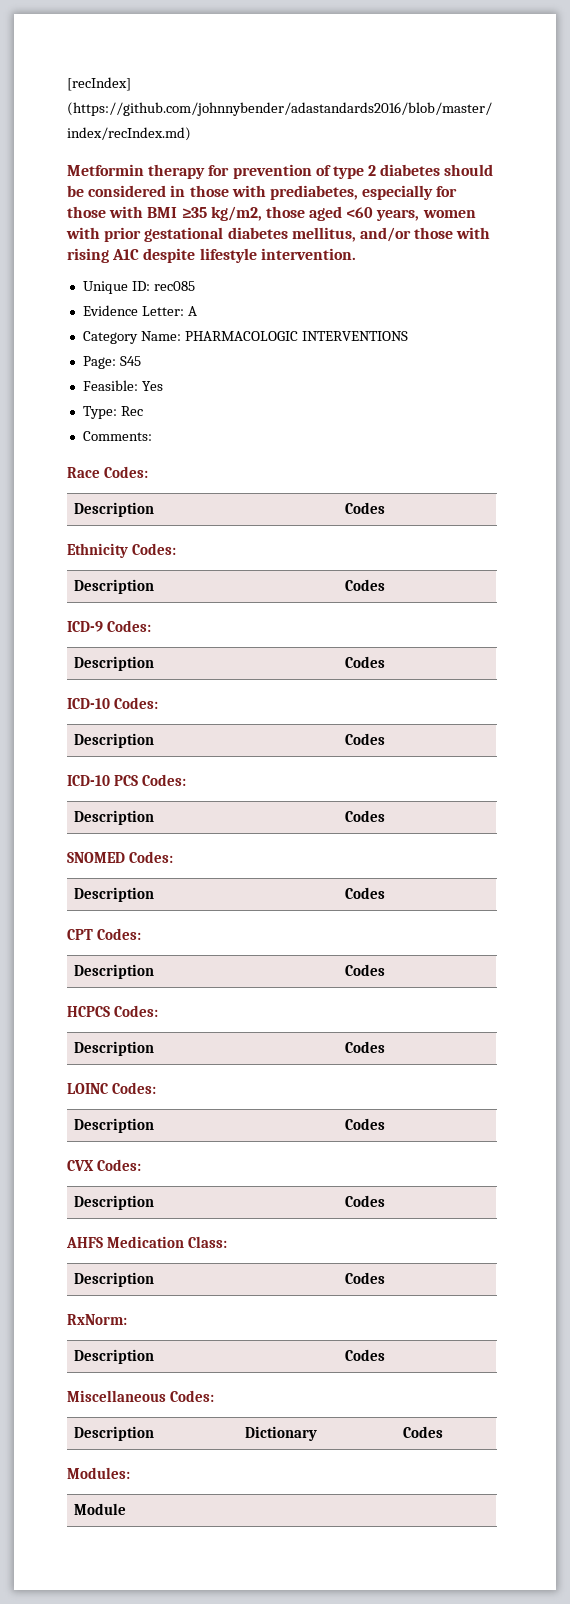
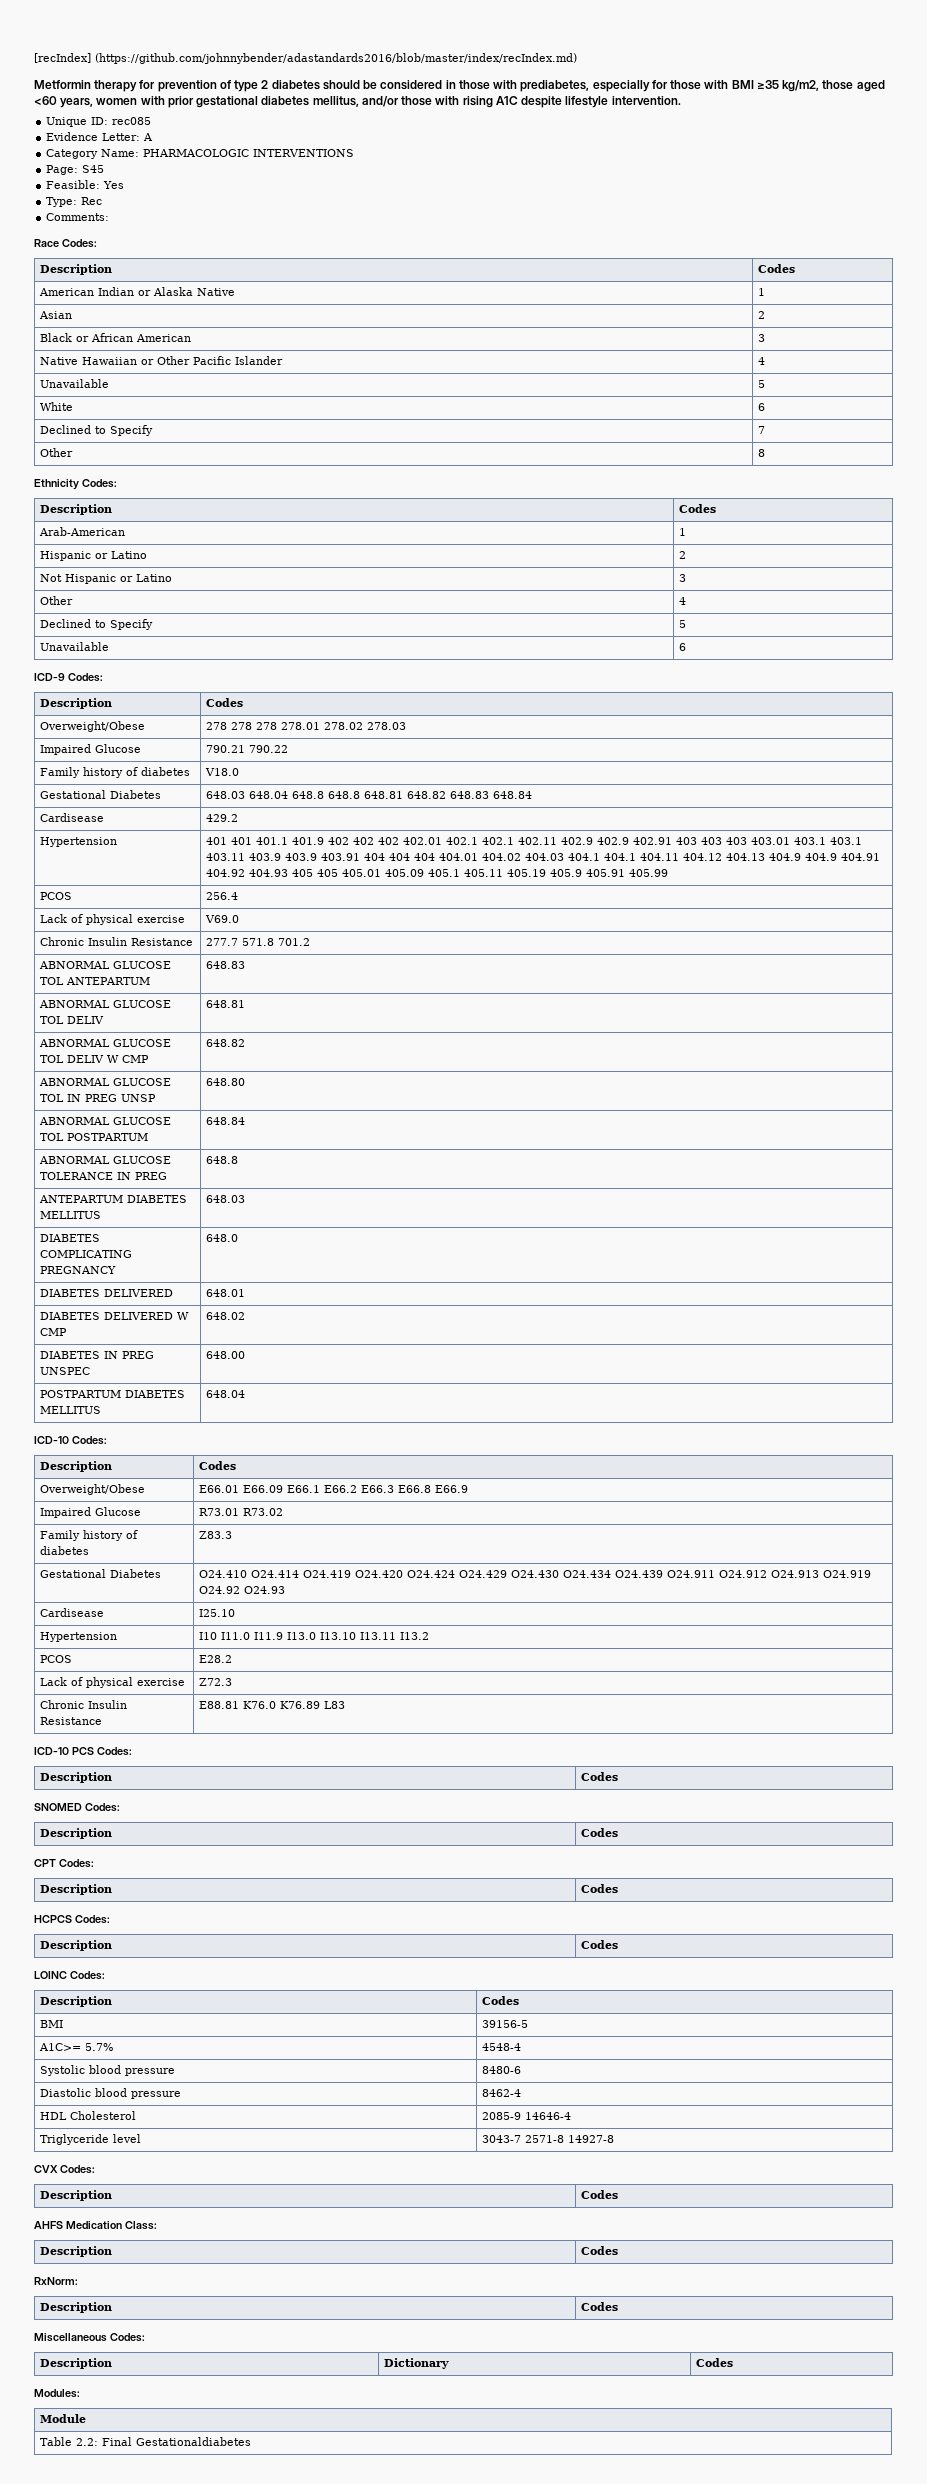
+ American Indian or Alaska Native | 1
+ Asian | 2
+ Black or African American | 3
+ Native Hawaiian or Other Pacific Islander | 4
+ Unavailable | 5
+ White | 6
+ Declined to Specify | 7
+ Other | 8
  Ethnicity Codes:
  Description | Codes
+ Arab-American | 1
+ Hispanic or Latino | 2
+ Not Hispanic or Latino | 3
+ Other | 4
+ Declined to Specify | 5
+ Unavailable | 6
  ICD-9 Codes:
  Description | Codes
+ Overweight/Obese | 278 278 278 278.01 278.02 278.03
+ Impaired Glucose | 790.21 790.22
+ Family history of diabetes | V18.0
+ Gestational Diabetes | 648.03 648.04 648.8 648.8 648.81 648.82 648.83 648.84
+ Cardisease | 429.2
+ Hypertension | 401 401 401.1 401.9 402 402 402 402.01 402.1 402.1 402.11 402.9 402.9 402.91 403 403 403 403.01 403.1 403.1 403.11 403.9 403.9 403.91 404 404 404 404.01 404.02 404.03 404.1 404.1 404.11 404.12 404.13 404.9 404.9 404.91 404.92 404.93 405 405 405.01 405.09 405.1 405.11 405.19 405.9 405.91 405.99
+ PCOS | 256.4
+ Lack of physical exercise | V69.0
+ Chronic Insulin Resistance | 277.7 571.8 701.2
+ ABNORMAL GLUCOSE TOL ANTEPARTUM | 648.83
+ ABNORMAL GLUCOSE TOL DELIV | 648.81
+ ABNORMAL GLUCOSE TOL DELIV W CMP | 648.82
+ ABNORMAL GLUCOSE TOL IN PREG UNSP | 648.80
+ ABNORMAL GLUCOSE TOL POSTPARTUM | 648.84
+ ABNORMAL GLUCOSE TOLERANCE IN PREG | 648.8
+ ANTEPARTUM DIABETES MELLITUS | 648.03
+ DIABETES COMPLICATING PREGNANCY | 648.0
+ DIABETES DELIVERED | 648.01
+ DIABETES DELIVERED W CMP | 648.02
+ DIABETES IN PREG UNSPEC | 648.00
+ POSTPARTUM DIABETES MELLITUS | 648.04
  ICD-10 Codes:
  Description | Codes
+ Overweight/Obese | E66.01 E66.09 E66.1 E66.2 E66.3 E66.8 E66.9
+ Impaired Glucose | R73.01 R73.02
+ Family history of diabetes | Z83.3
+ Gestational Diabetes | O24.410 O24.414 O24.419 O24.420 O24.424 O24.429 O24.430 O24.434 O24.439 O24.911 O24.912 O24.913 O24.919 O24.92 O24.93
+ Cardisease | I25.10
+ Hypertension | I10 I11.0 I11.9 I13.0 I13.10 I13.11 I13.2
+ PCOS | E28.2
+ Lack of physical exercise | Z72.3
+ Chronic Insulin Resistance | E88.81 K76.0 K76.89 L83
+ BMI | 39156-5
+ A1C>= 5.7% | 4548-4
+ Systolic blood pressure | 8480-6
+ Diastolic blood pressure | 8462-4
+ HDL Cholesterol | 2085-9 14646-4
+ Triglyceride level | 3043-7 2571-8 14927-8
+ Table 2.2: Final Gestationaldiabetes

